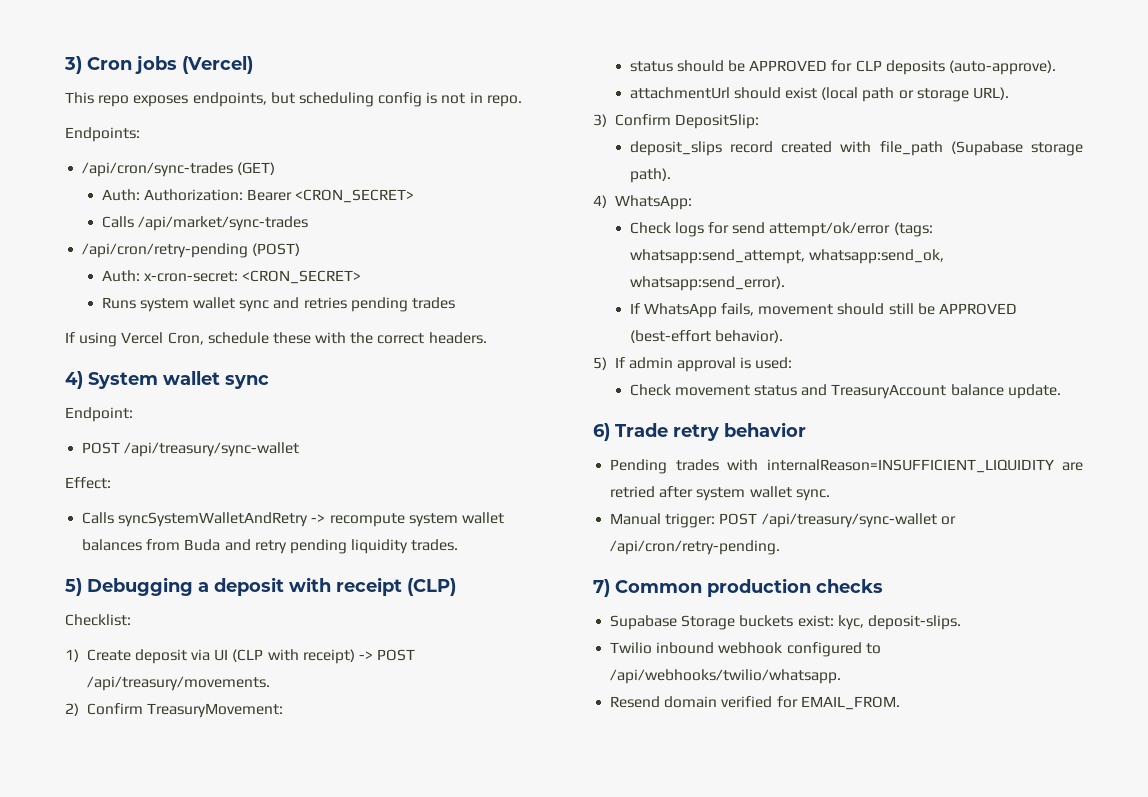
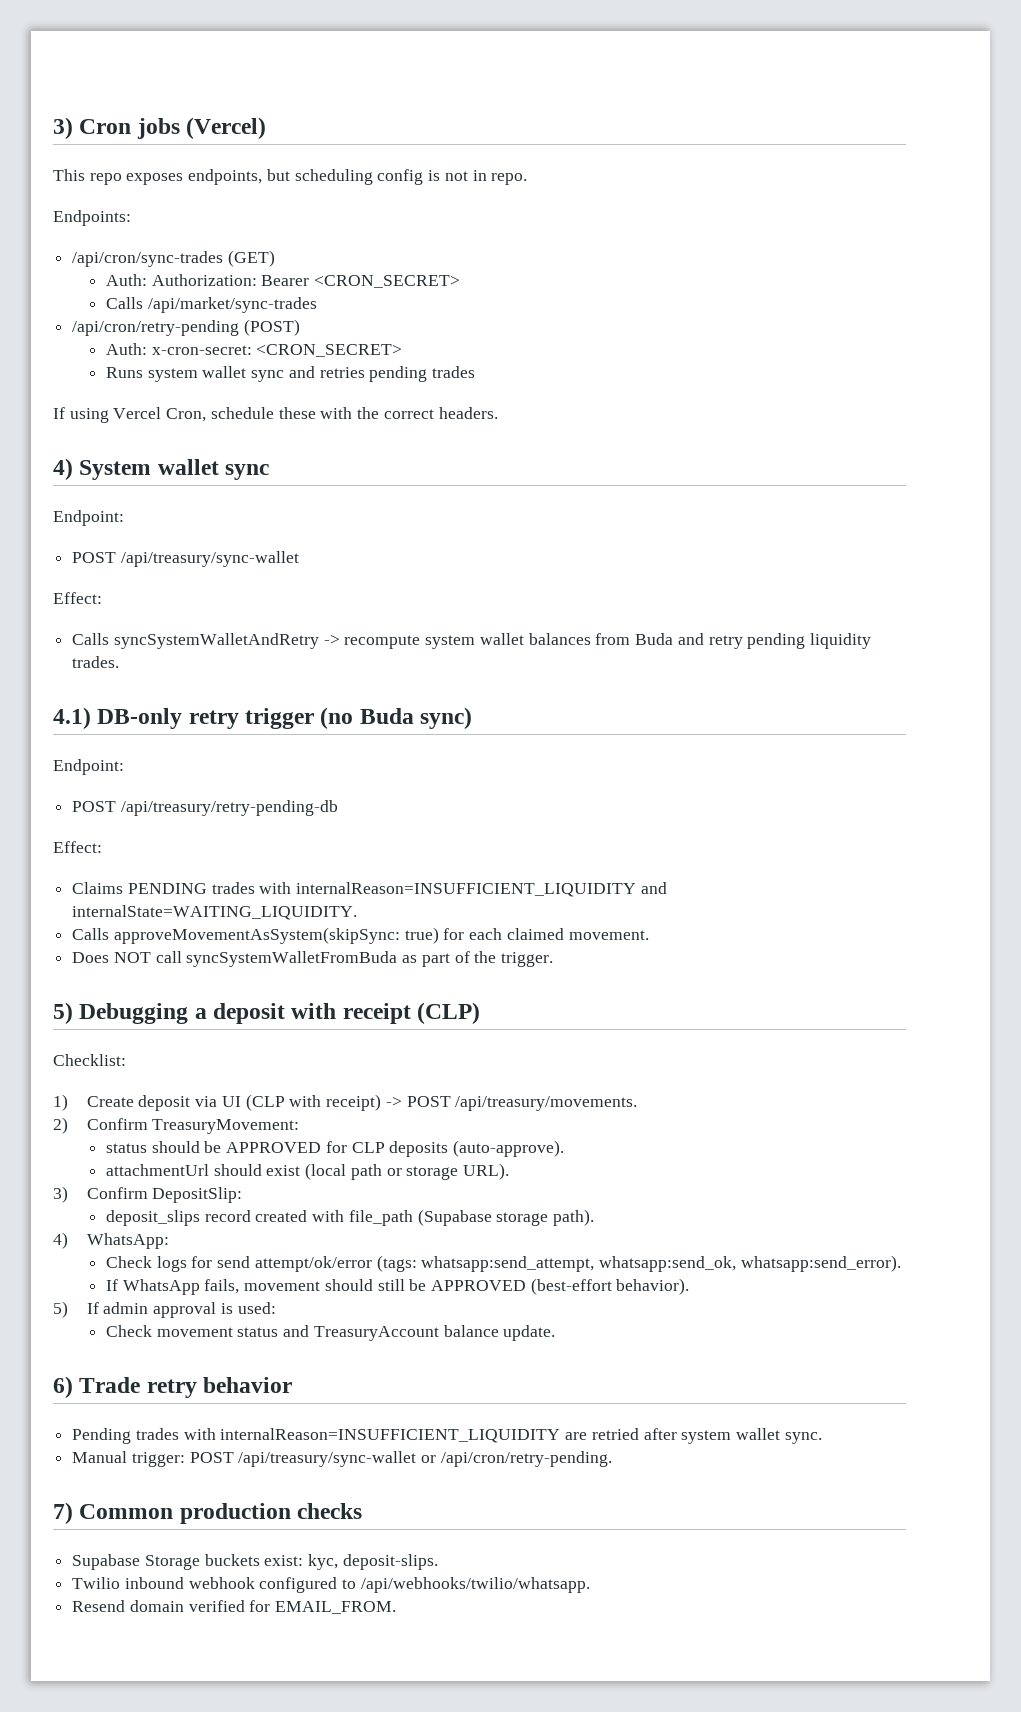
+ 4.1) DB-only retry trigger (no Buda sync)
+ Endpoint:
+ POST /api/treasury/retry-pending-db
+ Effect:
+ Claims PENDING trades with internalReason=INSUFFICIENT_LIQUIDITY and internalState=WAITING_LIQUIDITY.
+ Calls approveMovementAsSystem(skipSync: true) for each claimed movement.
+ Does NOT call syncSystemWalletFromBuda as part of the trigger.

